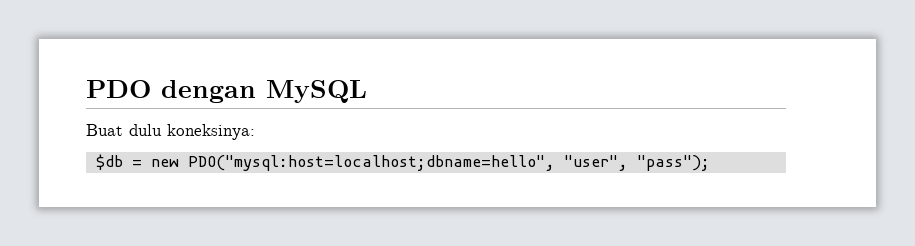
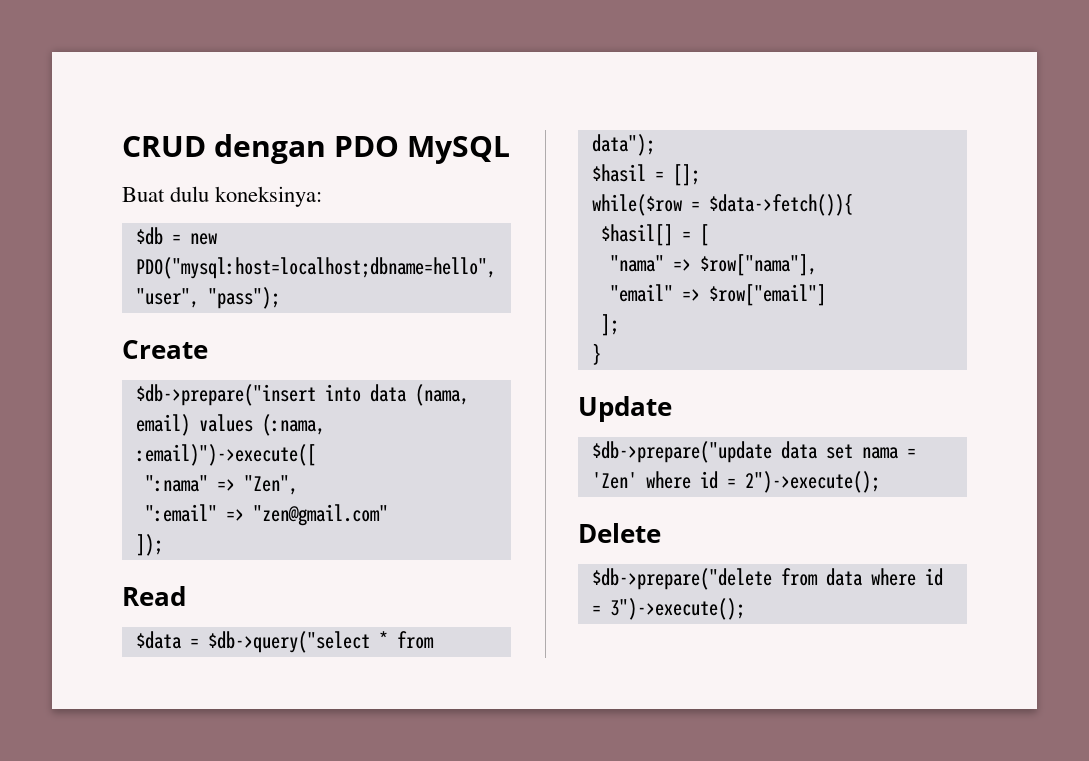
- PDO dengan MySQL
+ CRUD dengan PDO MySQL
+ Create
+ $db->prepare("insert into data (nama, email) values (:nama, :email)")->execute([
+ ":nama" => "Zen",
+ ":email" => "zen@gmail.com"
+ ]);
+ Read
+ $data = $db->query("select * from data");
+ $hasil = [];
+ while($row = $data->fetch()){
+ $hasil[] = [
+ "nama" => $row["nama"],
+ "email" => $row["email"]
+ ];
+ }
+ Update
+ $db->prepare("update data set nama = 'Zen' where id = 2")->execute();
+ Delete
+ $db->prepare("delete from data where id = 3")->execute();

